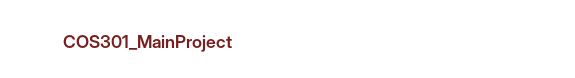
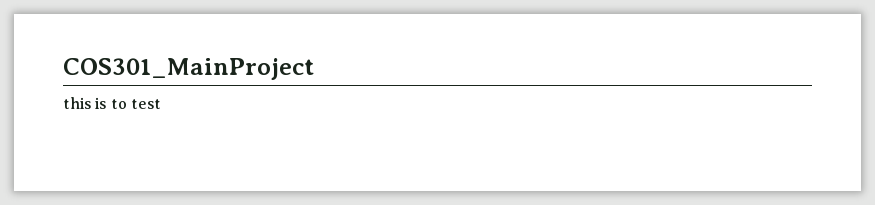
+ this is to test

